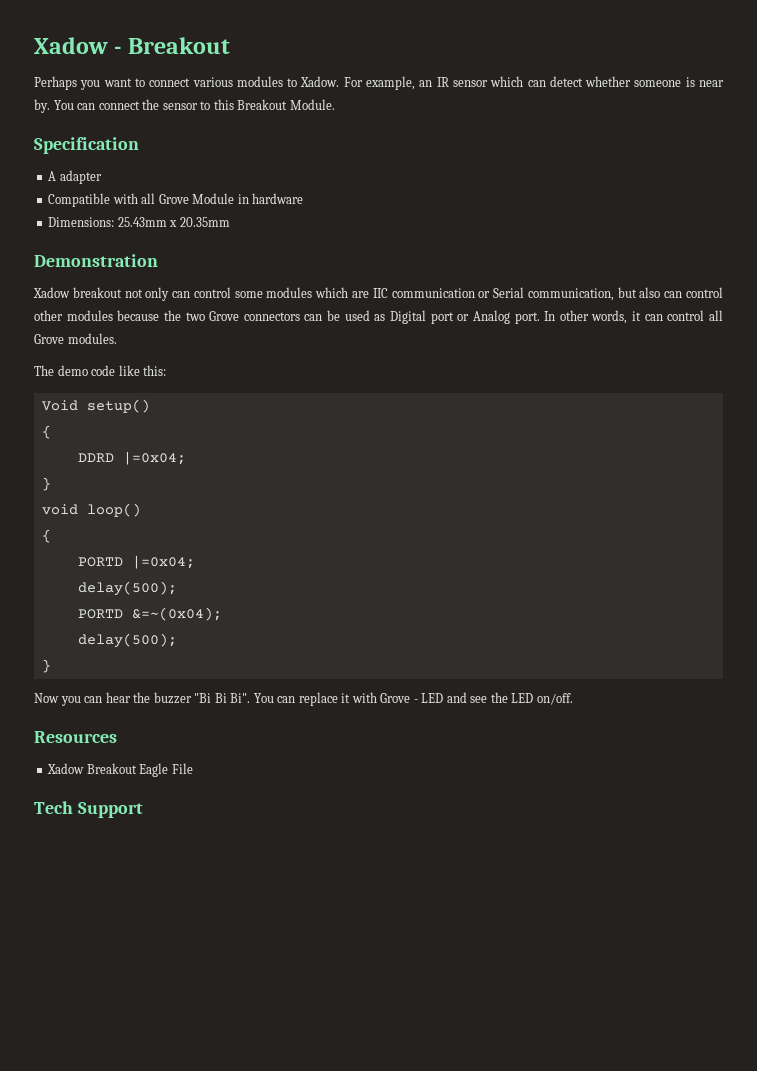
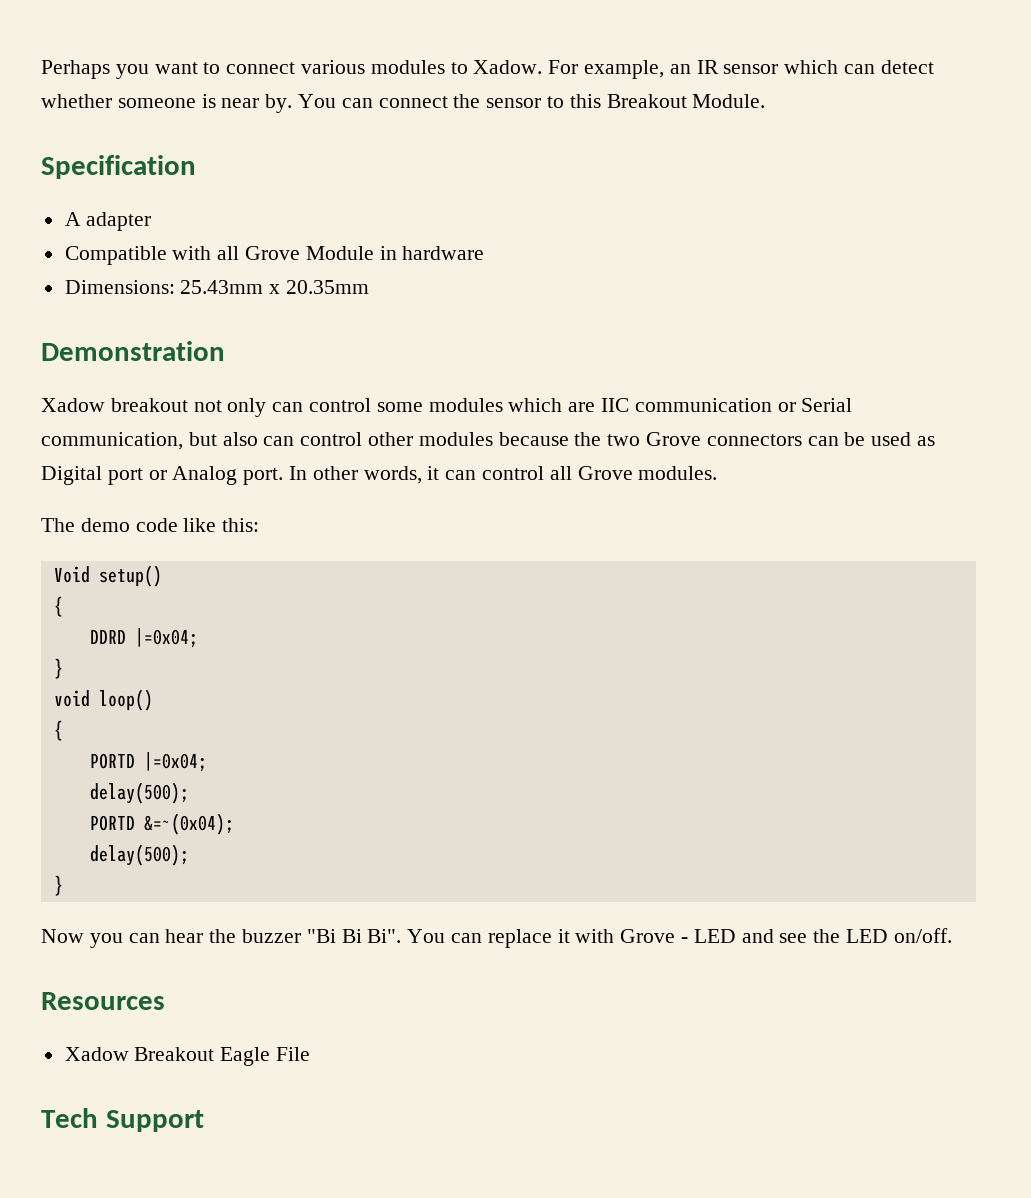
- Xadow - Breakout

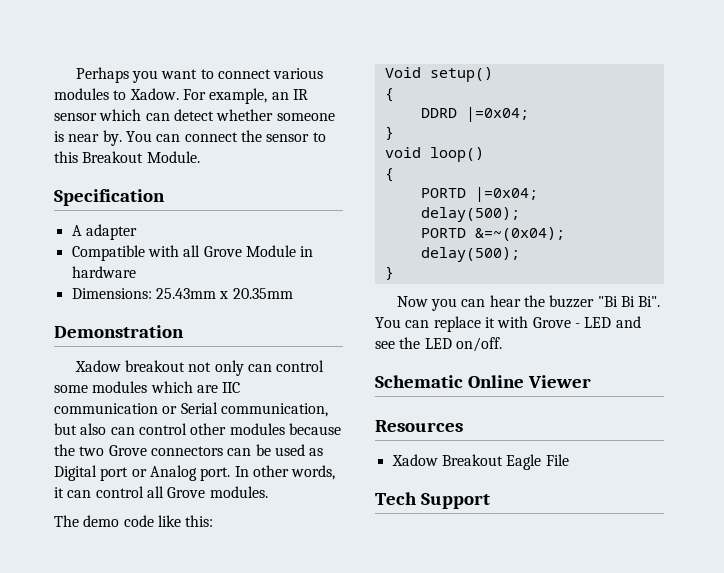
+ Schematic Online Viewer

